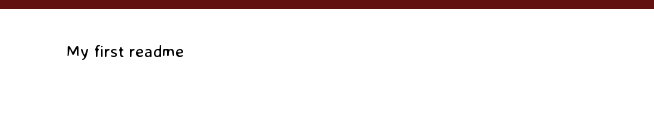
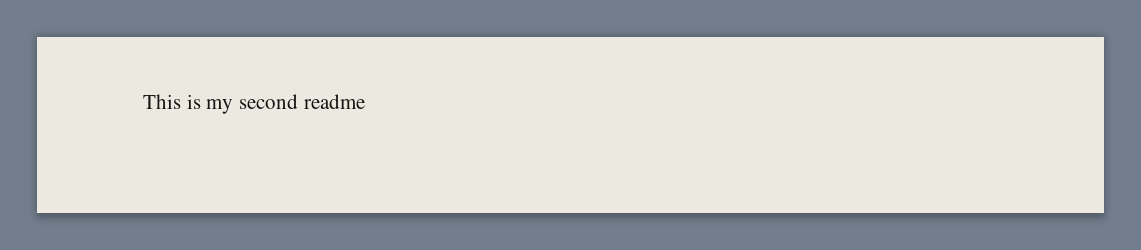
- My first readme
+ This is my second readme

